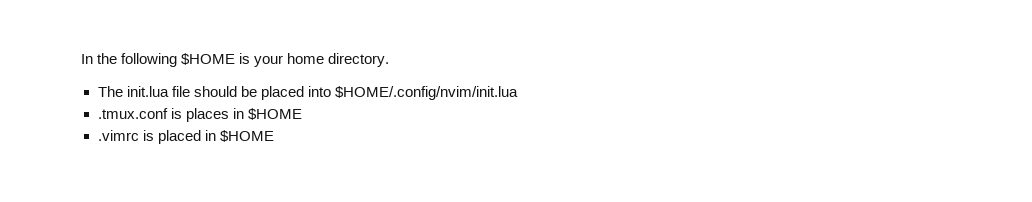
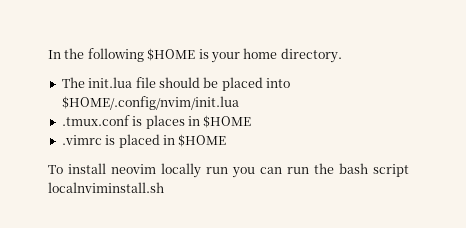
+ To install neovim locally run you can run the bash script localnviminstall.sh

